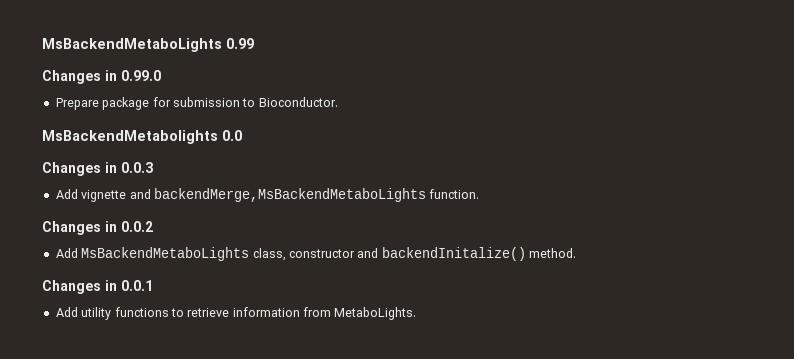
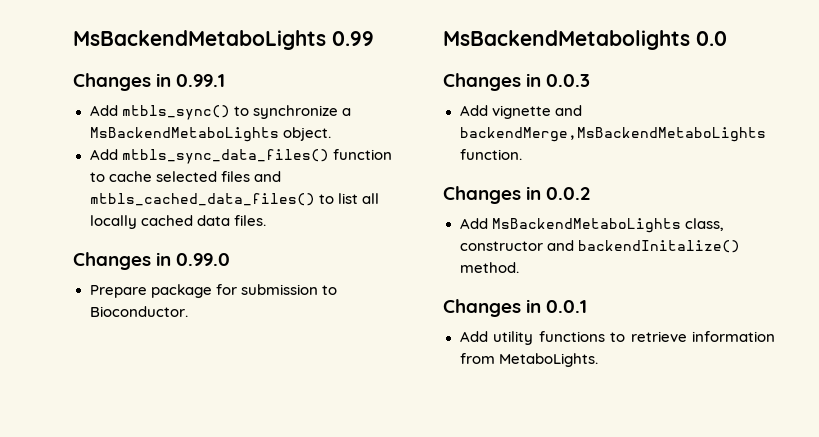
+ Changes in 0.99.1
+ Add mtbls_sync() to synchronize a MsBackendMetaboLights object.
+ Add mtbls_sync_data_files() function to cache selected files and mtbls_cached_data_files() to list all locally cached data files.

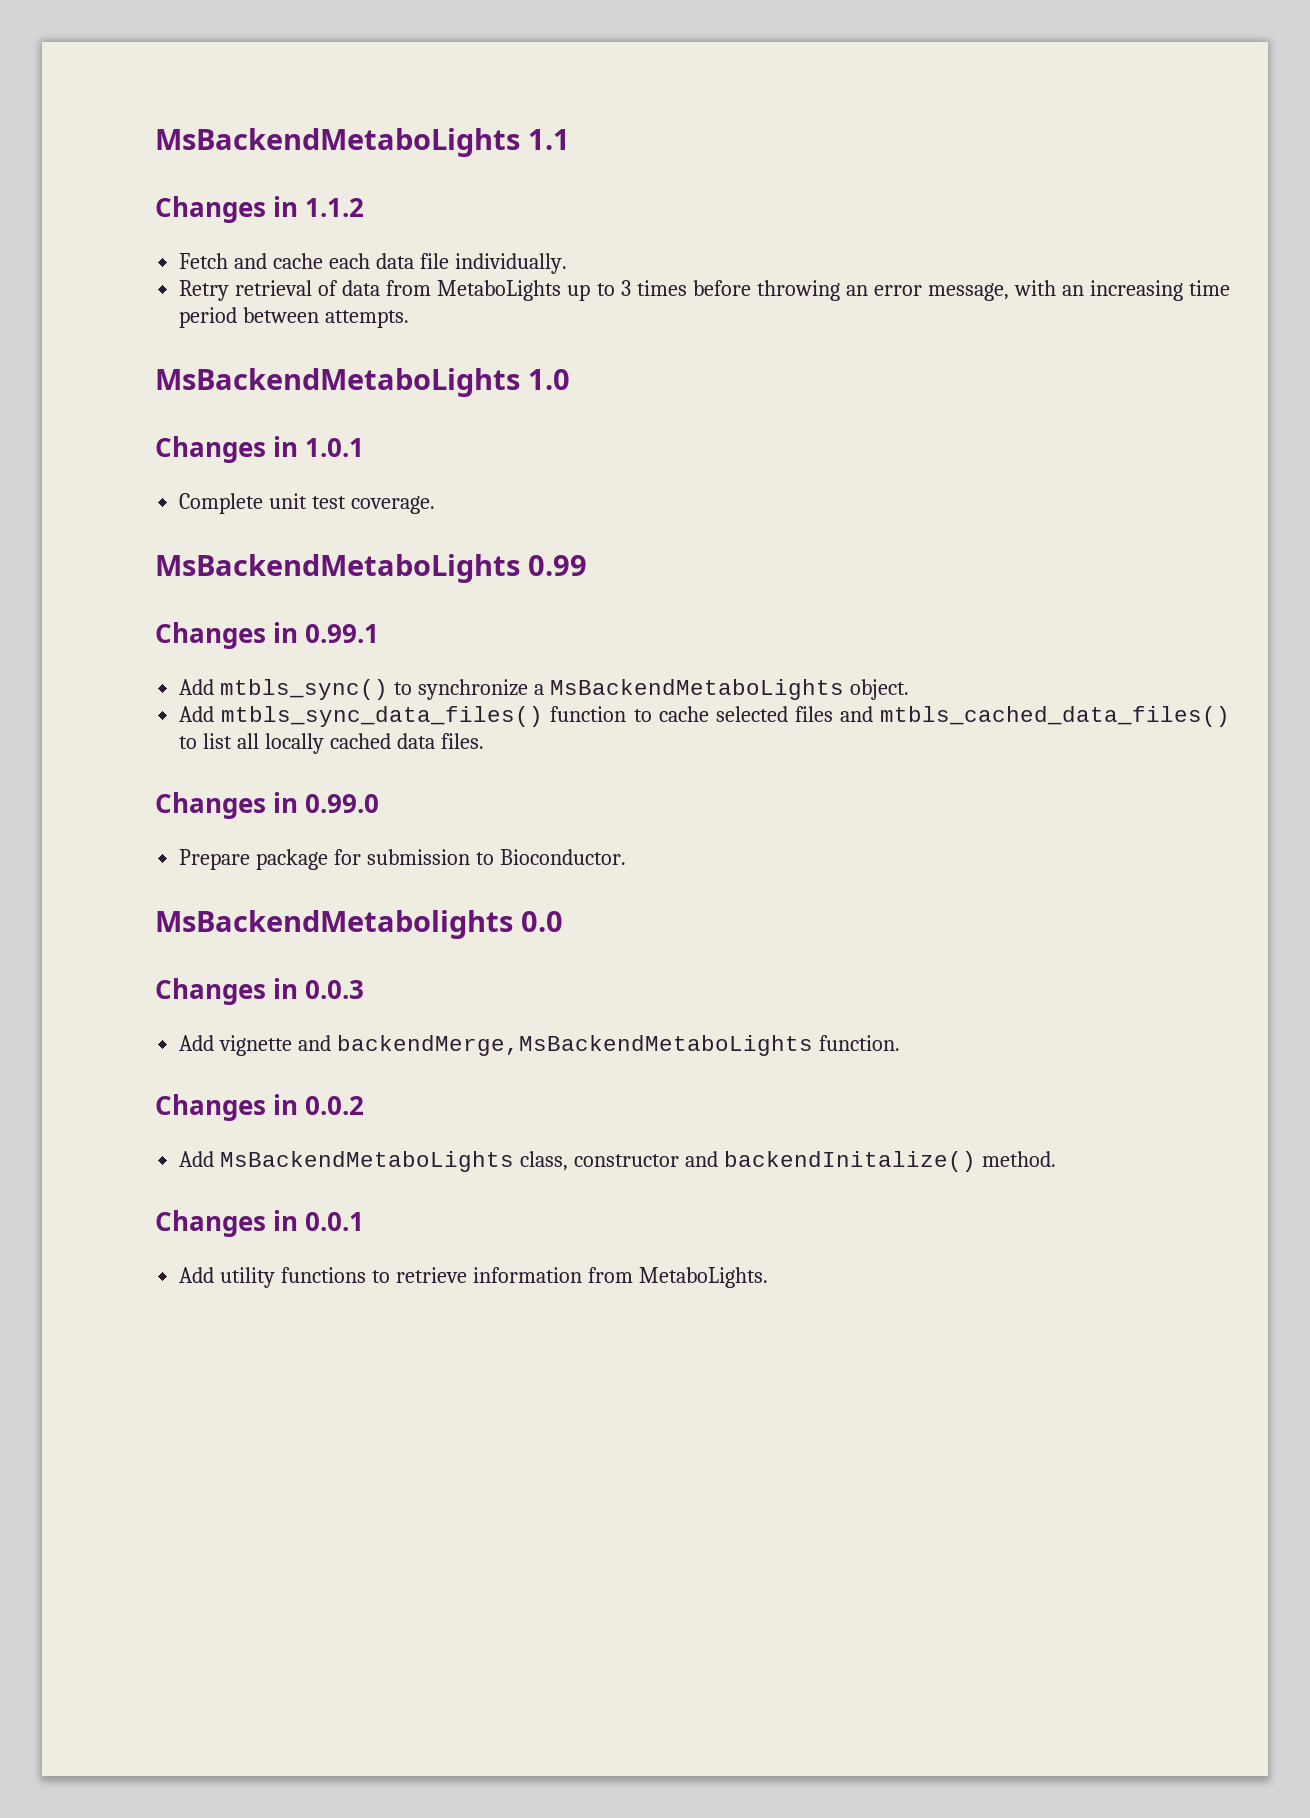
+ MsBackendMetaboLights 1.1
+ Changes in 1.1.2
+ Fetch and cache each data file individually.
+ Retry retrieval of data from MetaboLights up to 3 times before throwing an error message, with an increasing time period between attempts.
+ MsBackendMetaboLights 1.0
+ Changes in 1.0.1
+ Complete unit test coverage.

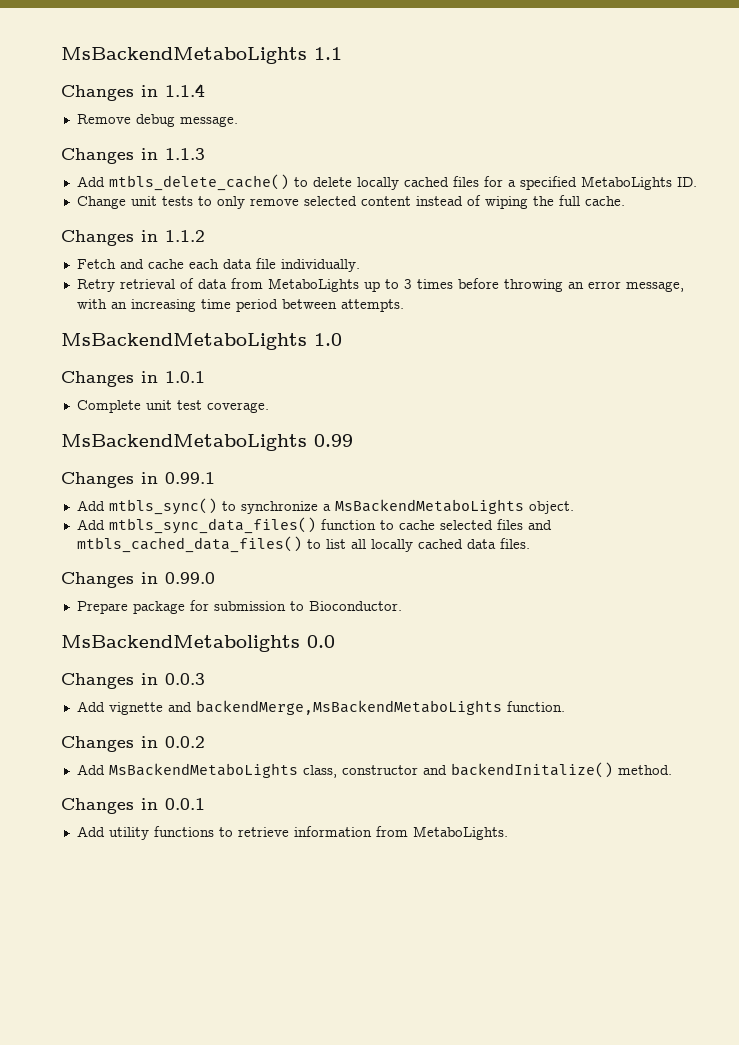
+ Changes in 1.1.4
+ Remove debug message.
+ Changes in 1.1.3
+ Add mtbls_delete_cache() to delete locally cached files for a specified MetaboLights ID.
+ Change unit tests to only remove selected content instead of wiping the full cache.

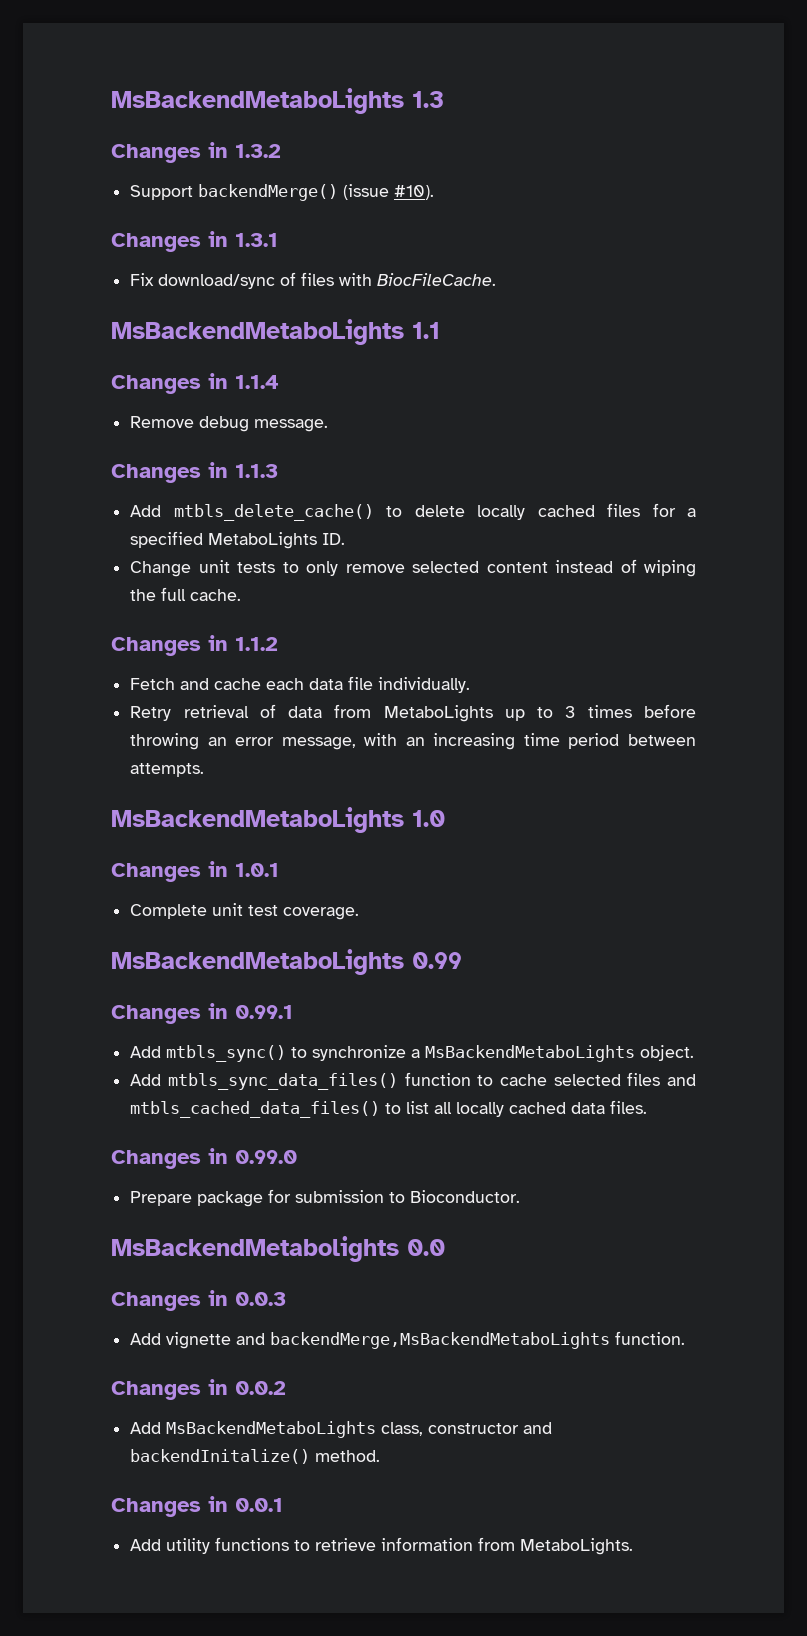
+ MsBackendMetaboLights 1.3
+ Changes in 1.3.2
+ Support backendMerge() (issue #10).
+ Changes in 1.3.1
+ Fix download/sync of files with BiocFileCache.

